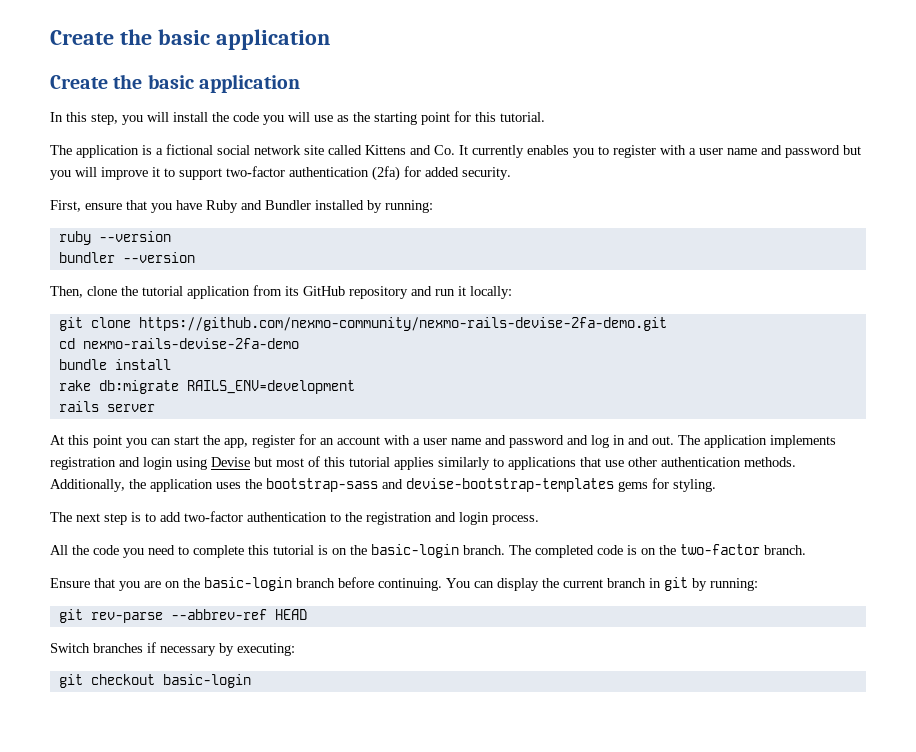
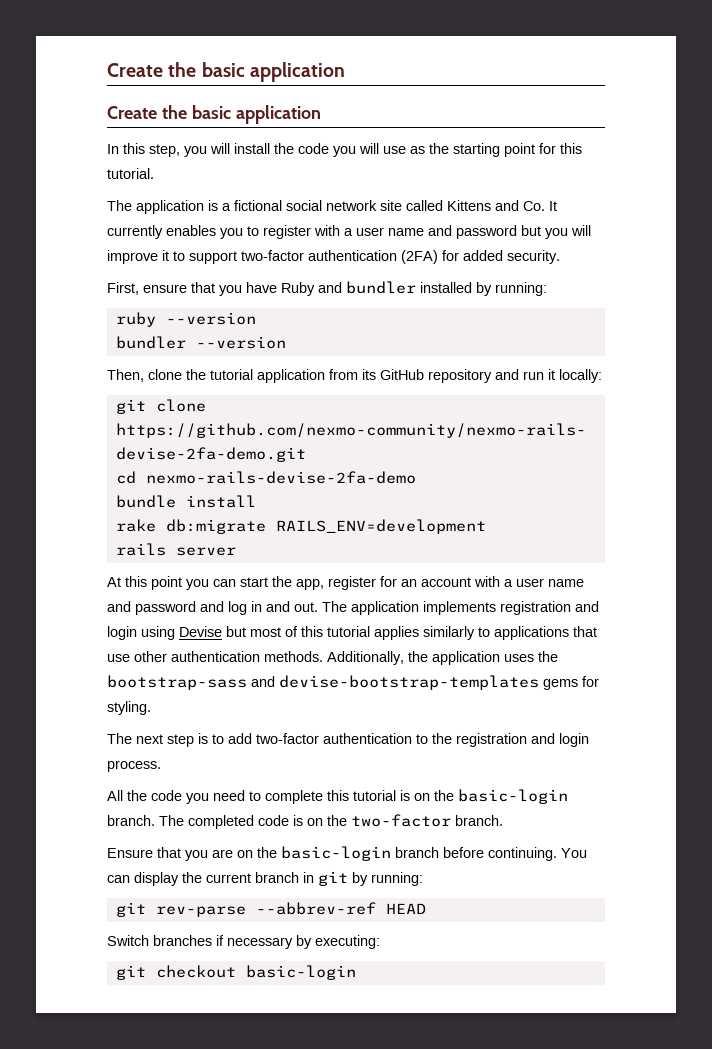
- The application is a fictional social network site called Kittens and Co. It currently enables you to register with a user name and password but you will improve it to support two-factor authentication (2fa) for added security.
+ The application is a fictional social network site called Kittens and Co. It currently enables you to register with a user name and password but you will improve it to support two-factor authentication (2FA) for added security.
- First, ensure that you have Ruby and Bundler installed by running:
+ First, ensure that you have Ruby and bundler installed by running:

